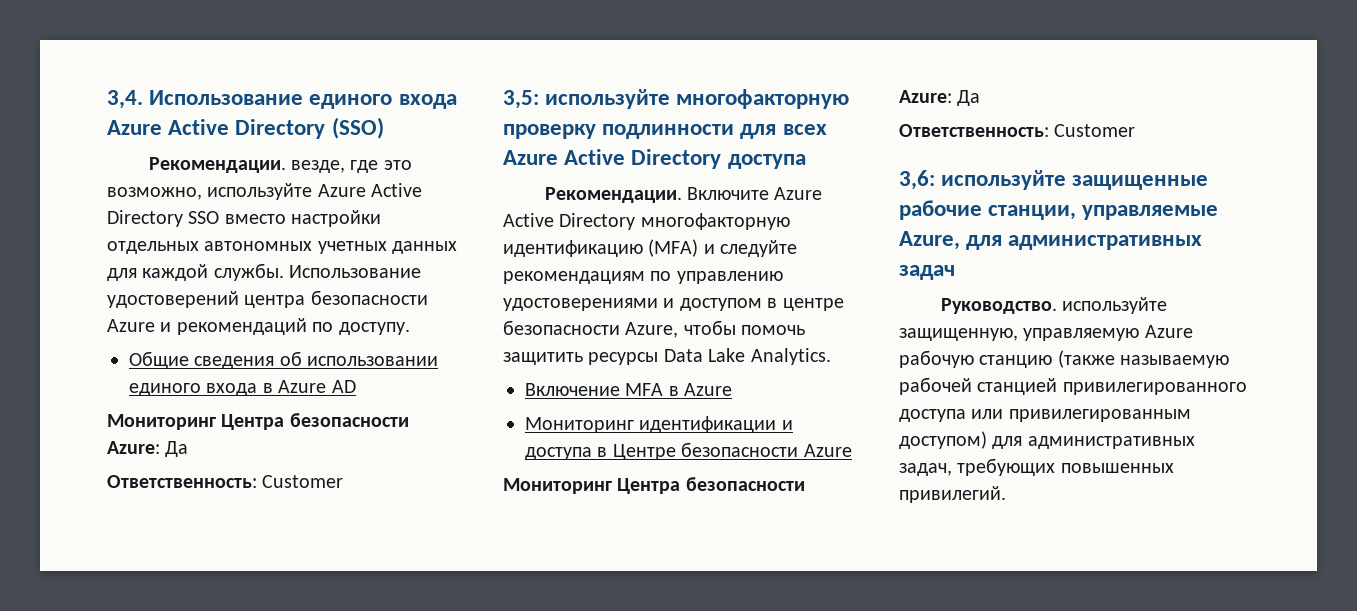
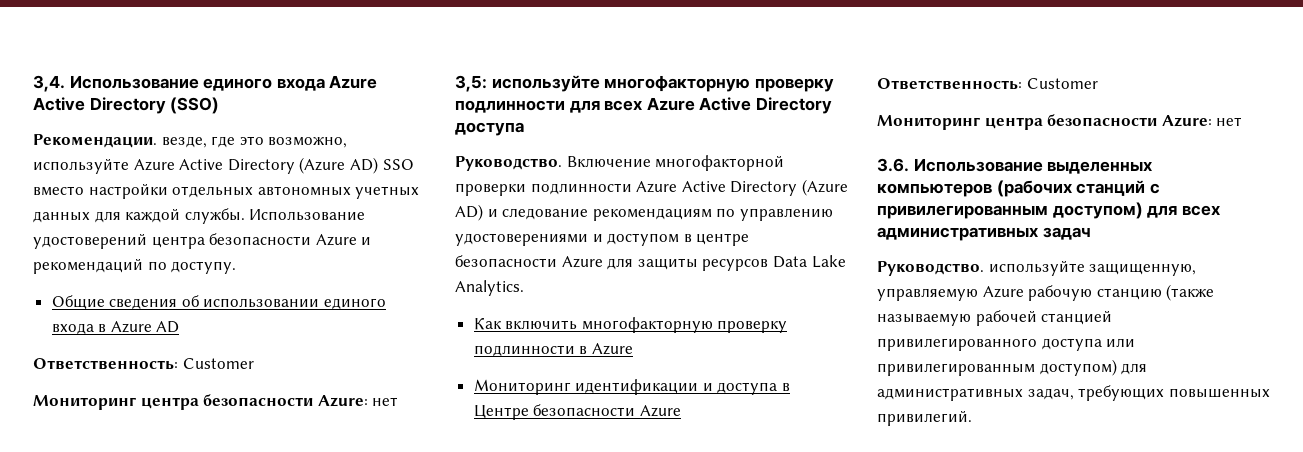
- Рекомендации. везде, где это возможно, используйте Azure Active Directory SSO вместо настройки отдельных автономных учетных данных для каждой службы.
+ Рекомендации. везде, где это возможно, используйте Azure Active Directory (Azure AD) SSO вместо настройки отдельных автономных учетных данных для каждой службы.
  Общие сведения об использовании единого входа в Azure AD
- Мониторинг Центра безопасности Azure: Да
  Ответственность: Customer
+ Мониторинг центра безопасности Azure: нет
- Рекомендации. Включите Azure Active Directory многофакторную идентификацию (MFA) и следуйте рекомендациям по управлению удостоверениями и доступом в центре безопасности Azure, чтобы помочь защитить ресурсы Data Lake Analytics.
- Включение MFA в Azure
+ Руководство. Включение многофакторной проверки подлинности Azure Active Directory (Azure AD) и следование рекомендациям по управлению удостоверениями и доступом в центре безопасности Azure для защиты ресурсов Data Lake Analytics.
+ Как включить многофакторную проверку подлинности в Azure
  Мониторинг идентификации и доступа в Центре безопасности Azure
- Мониторинг Центра безопасности Azure: Да
  Ответственность: Customer
- 3,6: используйте защищенные рабочие станции, управляемые Azure, для административных задач
+ Мониторинг центра безопасности Azure: нет
+ 3.6. Использование выделенных компьютеров (рабочих станций с привилегированным доступом) для всех административных задач

